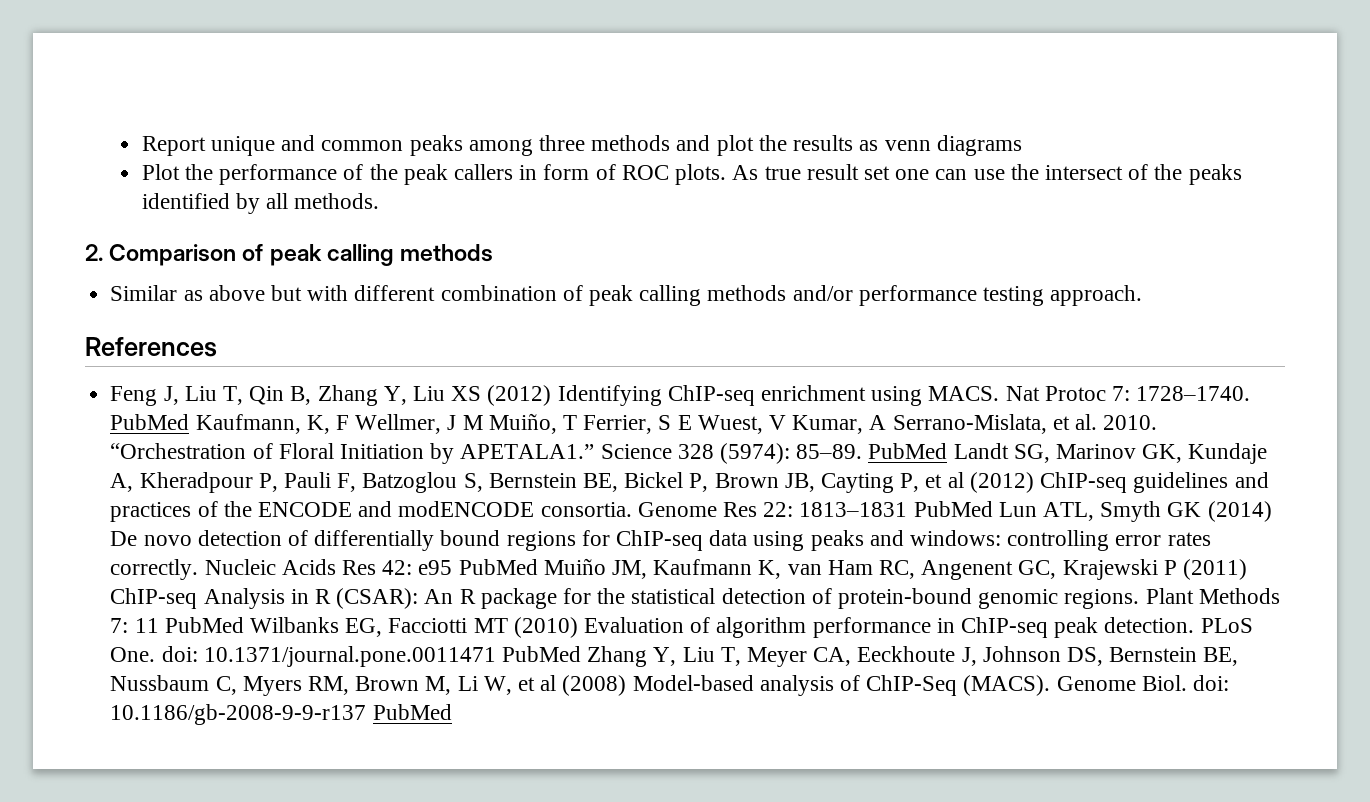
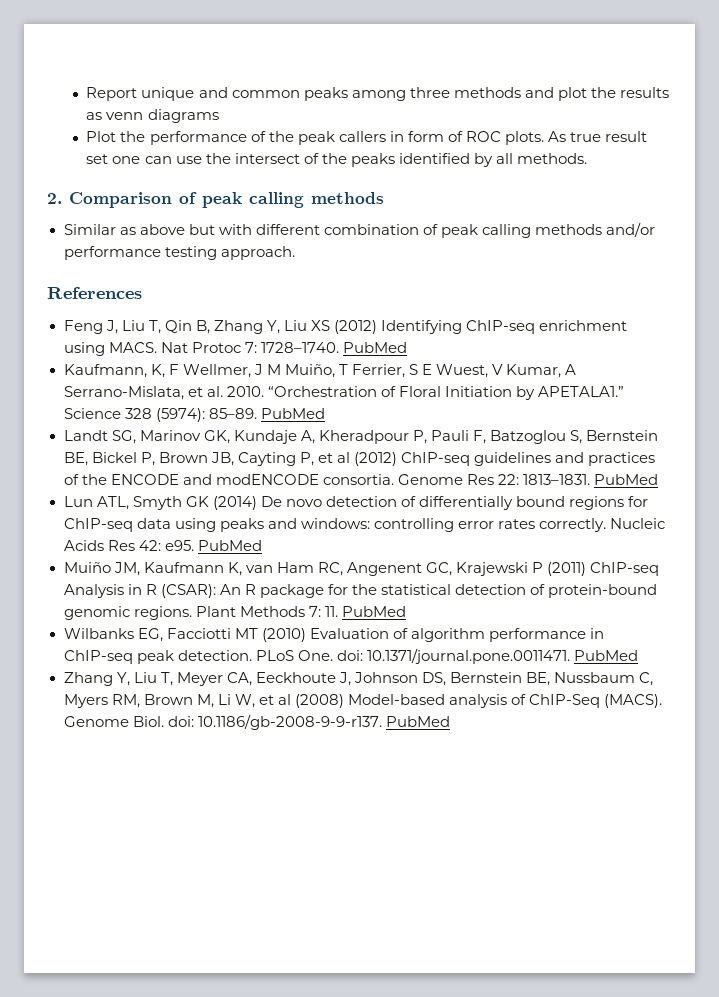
- Nat Protoc 7: 1728–1740. PubMed Kaufmann, K, F Wellmer, J M Muiño, T Ferrier, S E Wuest, V Kumar, A Serrano-Mislata, et al. 2010.
+ Nat Protoc 7: 1728–1740. PubMed
+ Kaufmann, K, F Wellmer, J M Muiño, T Ferrier, S E Wuest, V Kumar, A Serrano-Mislata, et al. 2010.
- Science 328 (5974): 85–89. PubMed Landt SG, Marinov GK, Kundaje A, Kheradpour P, Pauli F, Batzoglou S, Bernstein BE, Bickel P, Brown JB, Cayting P, et al (2012) ChIP-seq guidelines and practices of the ENCODE and modENCODE consortia.
+ Science 328 (5974): 85–89. PubMed
+ Landt SG, Marinov GK, Kundaje A, Kheradpour P, Pauli F, Batzoglou S, Bernstein BE, Bickel P, Brown JB, Cayting P, et al (2012) ChIP-seq guidelines and practices of the ENCODE and modENCODE consortia.
- Genome Res 22: 1813–1831 PubMed Lun ATL, Smyth GK (2014) De novo detection of differentially bound regions for ChIP-seq data using peaks and windows: controlling error rates correctly.
+ Genome Res 22: 1813–1831. PubMed
+ Lun ATL, Smyth GK (2014) De novo detection of differentially bound regions for ChIP-seq data using peaks and windows: controlling error rates correctly.
- Nucleic Acids Res 42: e95 PubMed Muiño JM, Kaufmann K, van Ham RC, Angenent GC, Krajewski P (2011) ChIP-seq Analysis in R (CSAR): An R package for the statistical detection of protein-bound genomic regions.
+ Nucleic Acids Res 42: e95. PubMed
+ Muiño JM, Kaufmann K, van Ham RC, Angenent GC, Krajewski P (2011) ChIP-seq Analysis in R (CSAR): An R package for the statistical detection of protein-bound genomic regions.
- Plant Methods 7: 11 PubMed Wilbanks EG, Facciotti MT (2010) Evaluation of algorithm performance in ChIP-seq peak detection.
+ Plant Methods 7: 11. PubMed
+ Wilbanks EG, Facciotti MT (2010) Evaluation of algorithm performance in ChIP-seq peak detection.
- PLoS One. doi: 10.1371/journal.pone.0011471 PubMed Zhang Y, Liu T, Meyer CA, Eeckhoute J, Johnson DS, Bernstein BE, Nussbaum C, Myers RM, Brown M, Li W, et al (2008) Model-based analysis of ChIP-Seq (MACS).
+ PLoS One. doi: 10.1371/journal.pone.0011471. PubMed
+ Zhang Y, Liu T, Meyer CA, Eeckhoute J, Johnson DS, Bernstein BE, Nussbaum C, Myers RM, Brown M, Li W, et al (2008) Model-based analysis of ChIP-Seq (MACS).
- Genome Biol. doi: 10.1186/gb-2008-9-9-r137 PubMed
+ Genome Biol. doi: 10.1186/gb-2008-9-9-r137. PubMed

